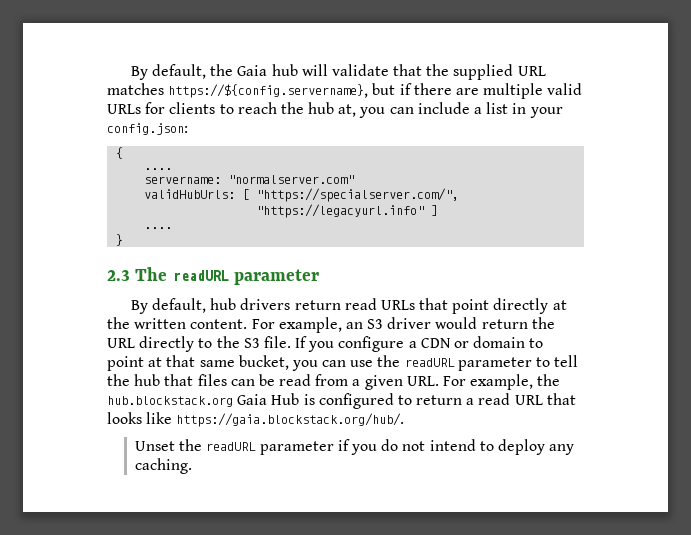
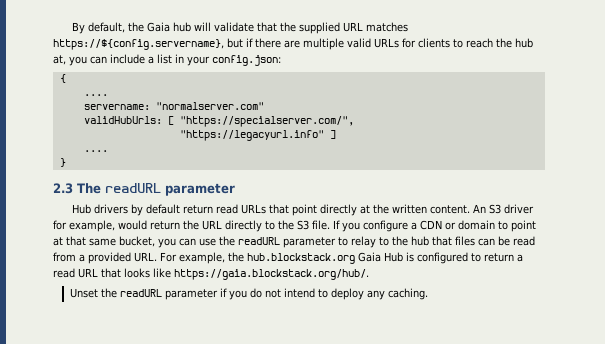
- By default, hub drivers return read URLs that point directly at the written content.
+ Hub drivers by default return read URLs that point directly at the written content.
- For example, an S3 driver would return the URL directly to the S3 file.
+ An S3 driver for example, would return the URL directly to the S3 file.
- If you configure a CDN or domain to point at that same bucket, you can use the readURL parameter to tell the hub that files can be read from a given URL. For example, the hub.blockstack.org Gaia Hub is configured to return a read URL that looks like https://gaia.blockstack.org/hub/.
+ If you configure a CDN or domain to point at that same bucket, you can use the readURL parameter to relay to the hub that files can be read from a provided URL. For example, the hub.blockstack.org Gaia Hub is configured to return a read URL that looks like https://gaia.blockstack.org/hub/.

